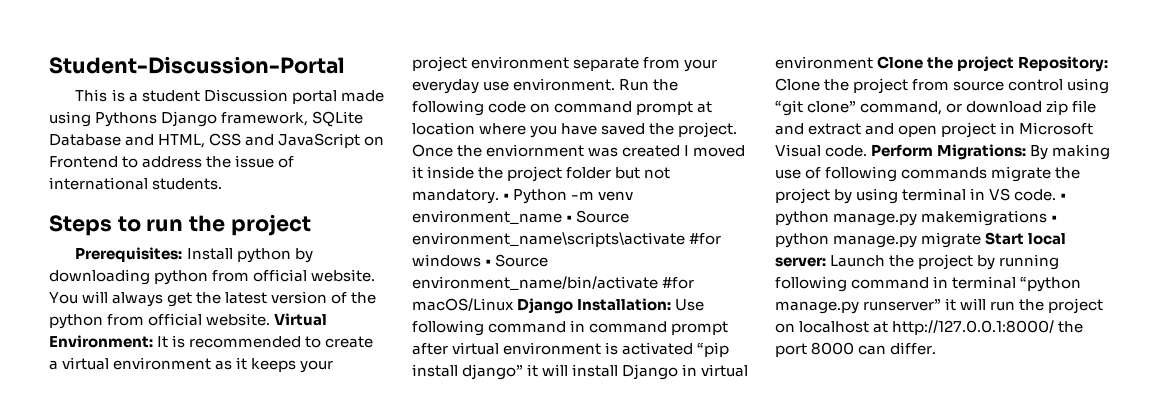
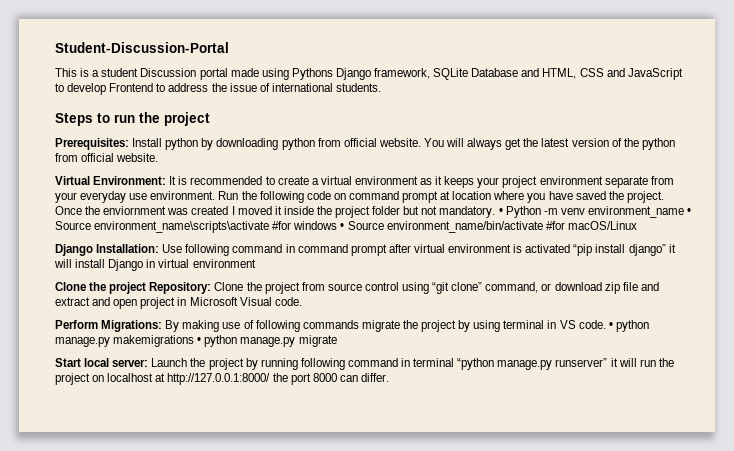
- This is a student Discussion portal made using Pythons Django framework, SQLite Database and HTML, CSS and JavaScript on Frontend to address the issue of international students.
+ This is a student Discussion portal made using Pythons Django framework, SQLite Database and HTML, CSS and JavaScript to develop Frontend to address the issue of international students.
- You will always get the latest version of the python from official website. Virtual Environment: It is recommended to create a virtual environment as it keeps your project environment separate from your everyday use environment.
+ You will always get the latest version of the python from official website.
+ Virtual Environment: It is recommended to create a virtual environment as it keeps your project environment separate from your everyday use environment.
- • Python -m venv environment_name • Source environment_name\scripts\activate #for windows • Source environment_name/bin/activate #for macOS/Linux Django Installation:
+ • Python -m venv environment_name • Source environment_name\scripts\activate #for windows • Source environment_name/bin/activate #for macOS/Linux
+ Django Installation:
- Use following command in command prompt after virtual environment is activated “pip install django” it will install Django in virtual environment Clone the project Repository:
+ Use following command in command prompt after virtual environment is activated “pip install django” it will install Django in virtual environment
+ Clone the project Repository:
- Clone the project from source control using “git clone” command, or download zip file and extract and open project in Microsoft Visual code. Perform Migrations:
+ Clone the project from source control using “git clone” command, or download zip file and extract and open project in Microsoft Visual code.
+ Perform Migrations:
- • python manage.py makemigrations • python manage.py migrate Start local server: Launch the project by running following command in terminal “python manage.py runserver” it will run the project on localhost at http://127.0.0.1:8000/ the port 8000 can differ.
+ • python manage.py makemigrations • python manage.py migrate
+ Start local server: Launch the project by running following command in terminal “python manage.py runserver” it will run the project on localhost at http://127.0.0.1:8000/ the port 8000 can differ.

